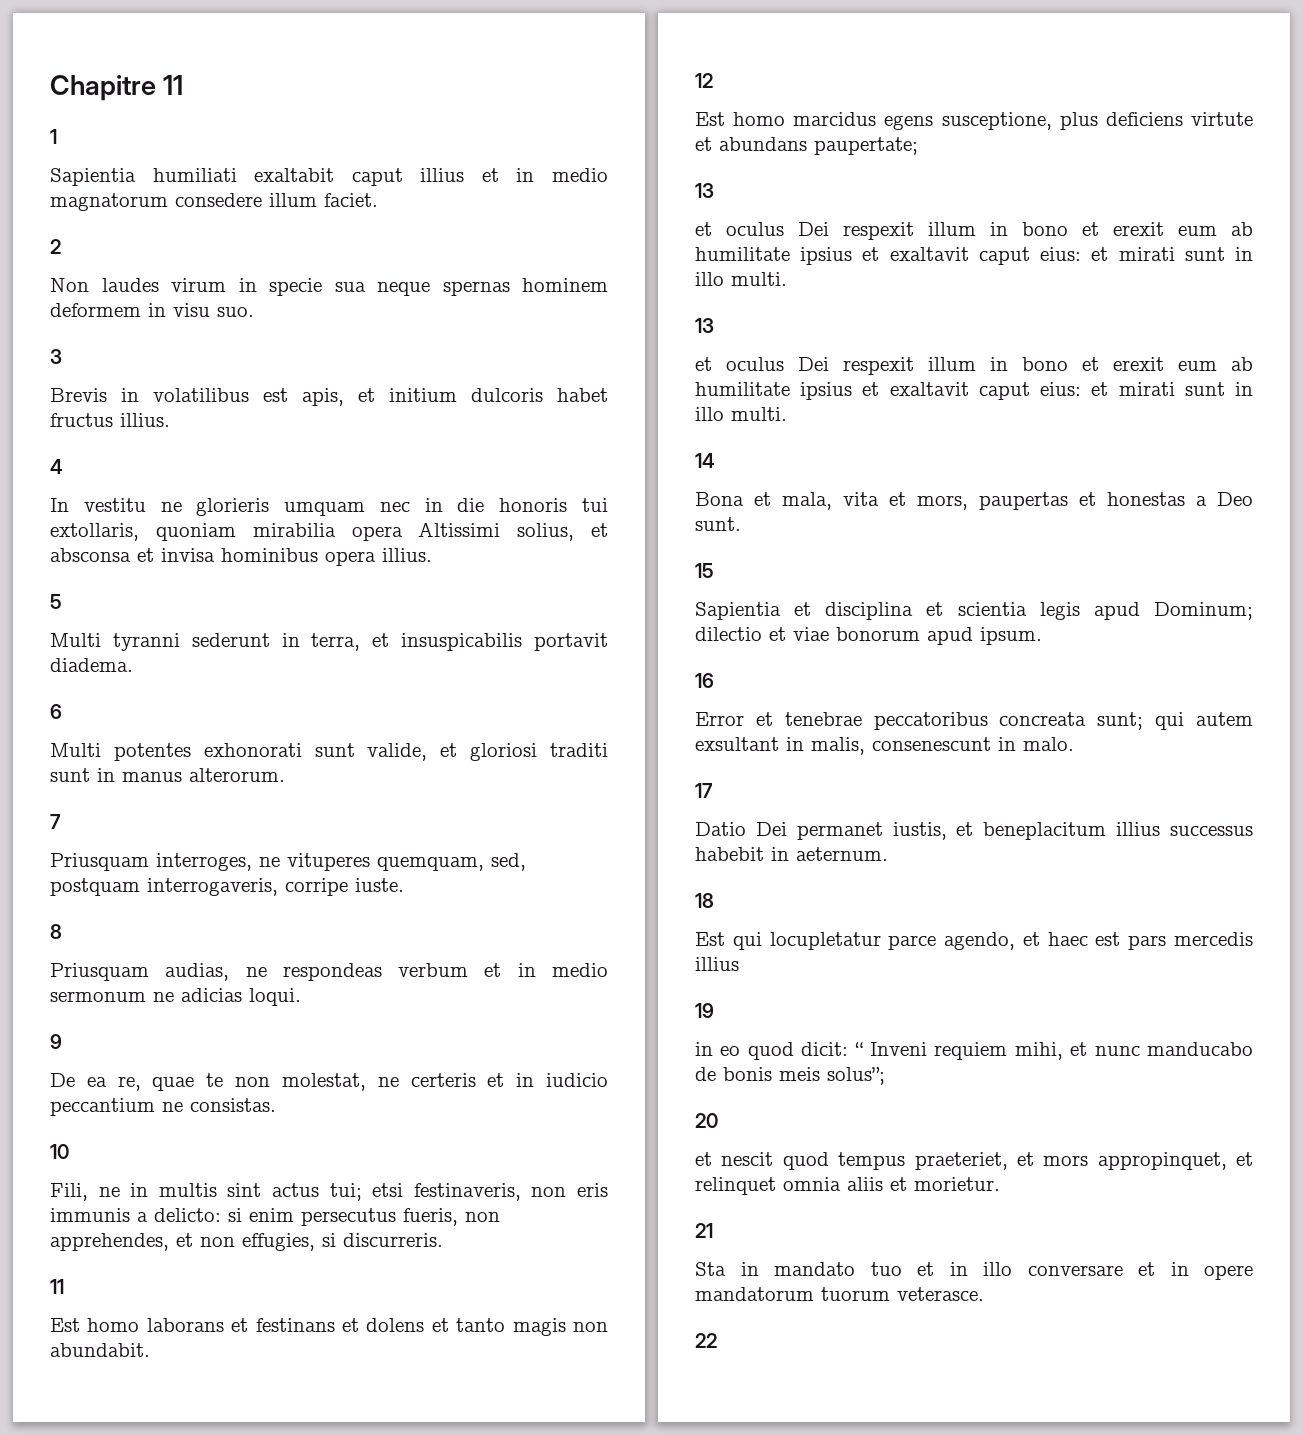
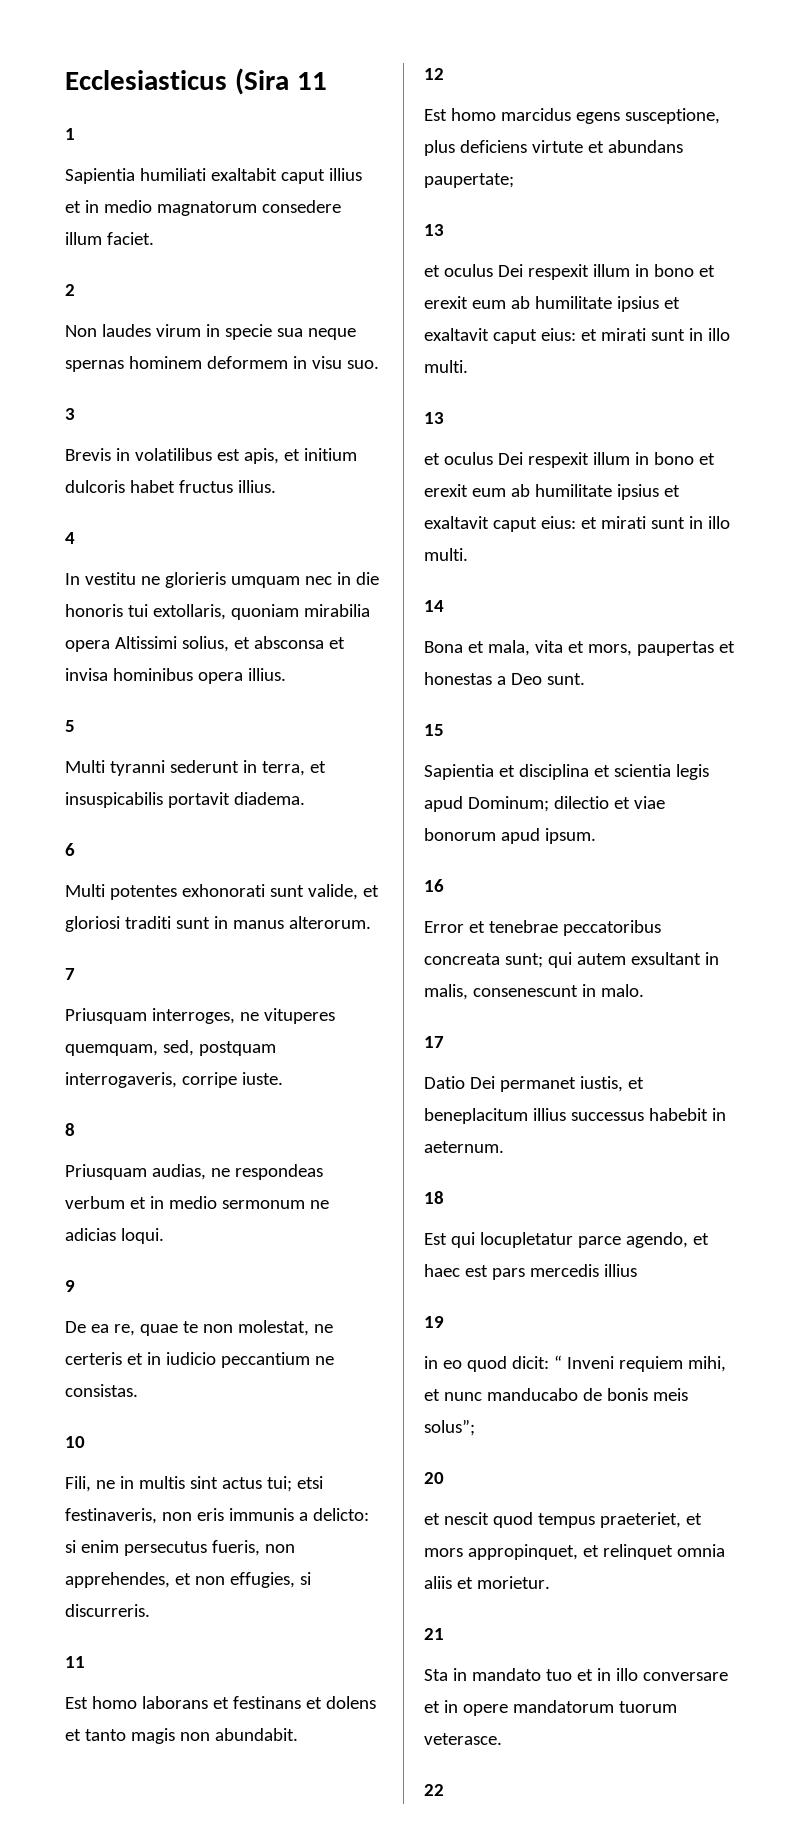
- Chapitre 11
+ Ecclesiasticus (Sira 11

